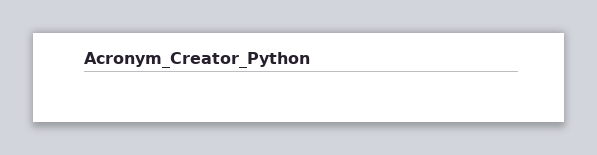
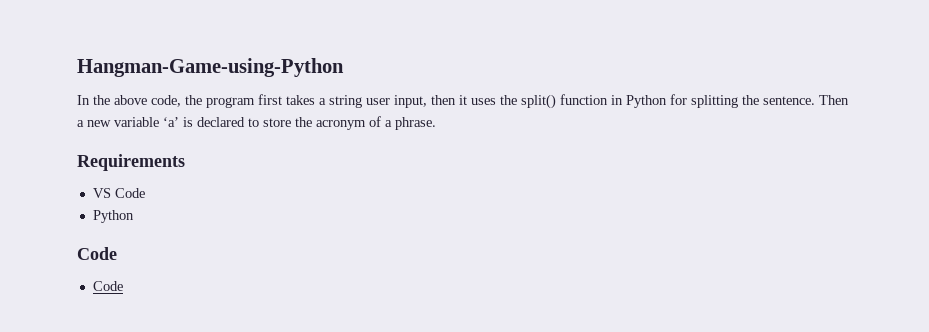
- Acronym_Creator_Python
+ Hangman-Game-using-Python
+ In the above code, the program first takes a string user input, then it uses the split() function in Python for splitting the sentence. Then a new variable ‘a’ is declared to store the acronym of a phrase.
+ Requirements
+ VS Code
+ Python
+ Code
+ Code

